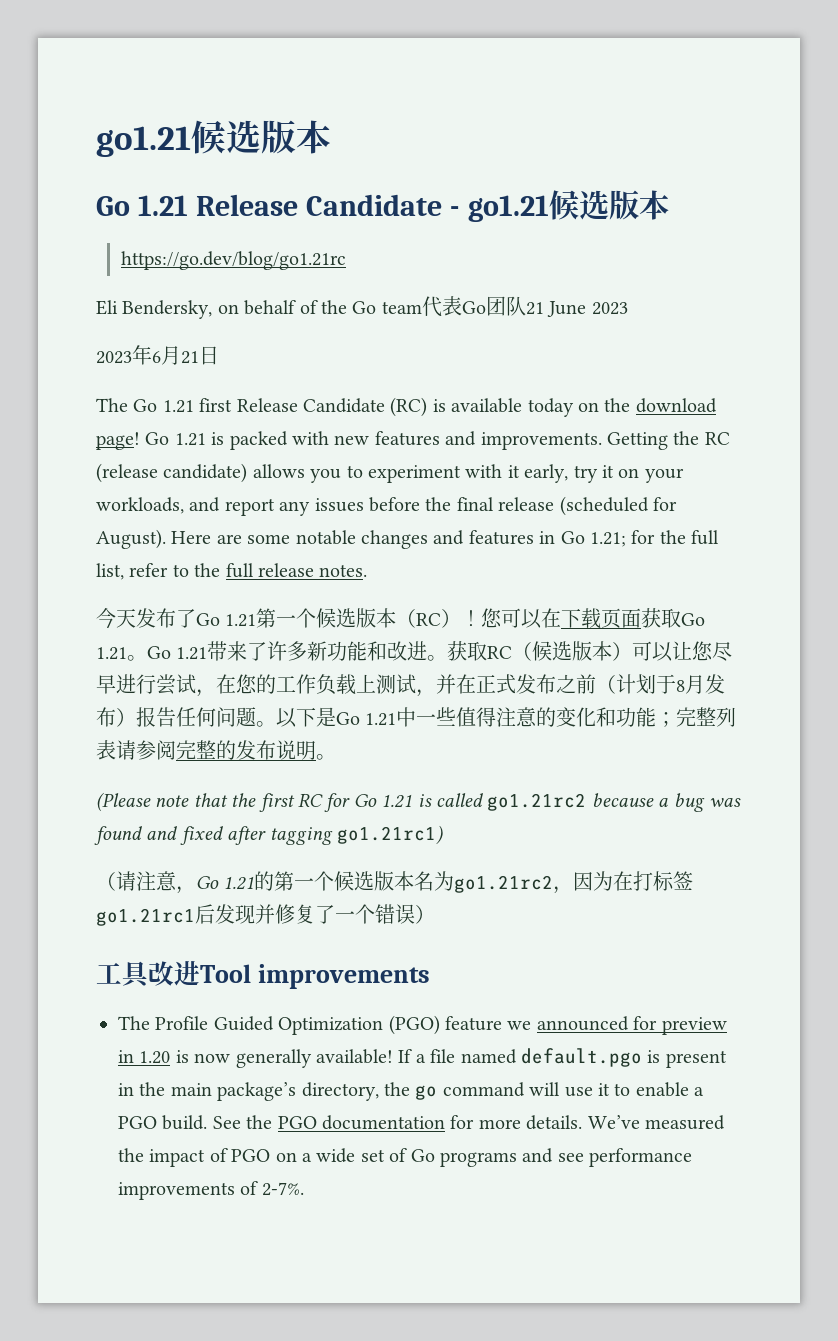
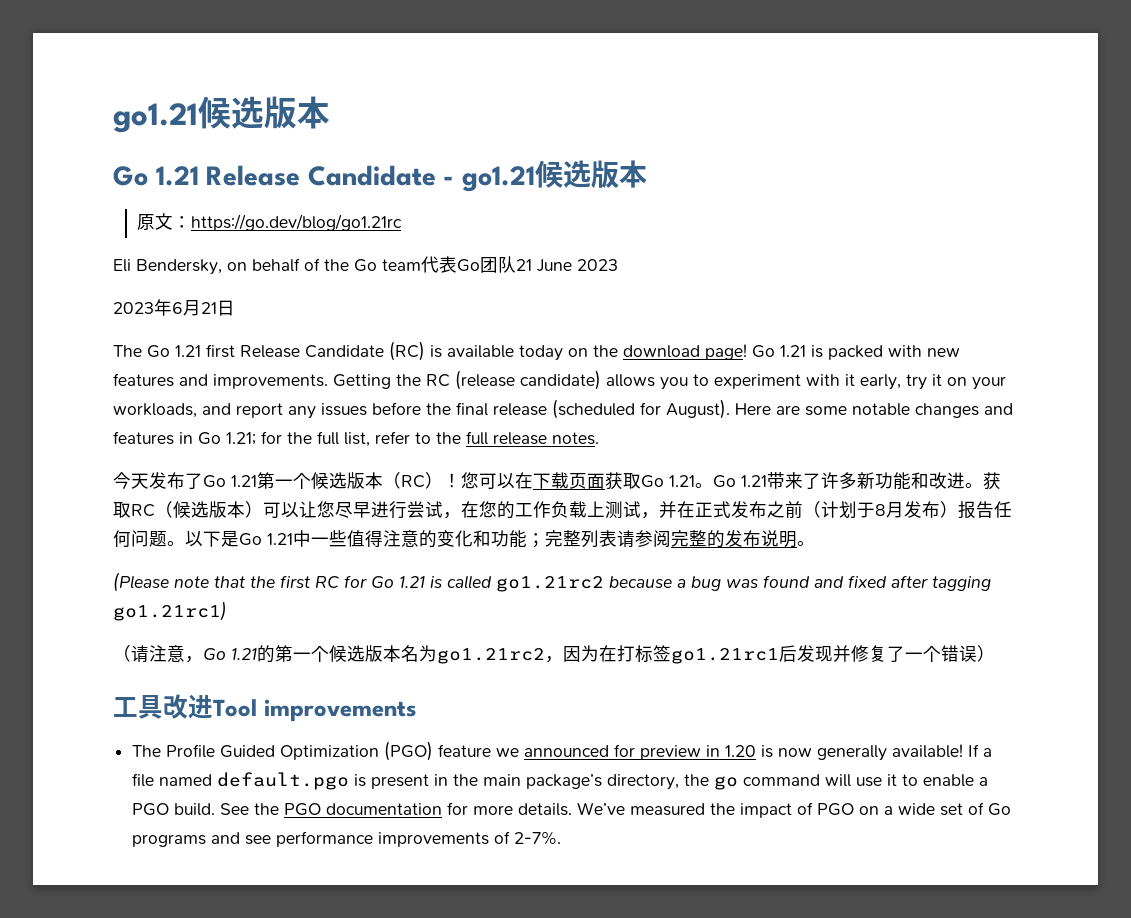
- https://go.dev/blog/go1.21rc
+ 原文：https://go.dev/blog/go1.21rc

